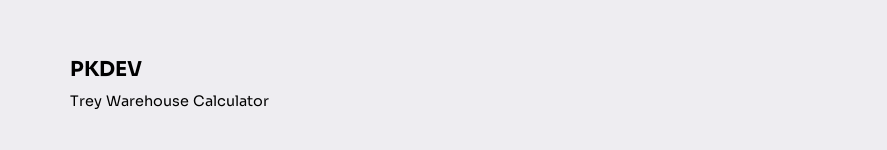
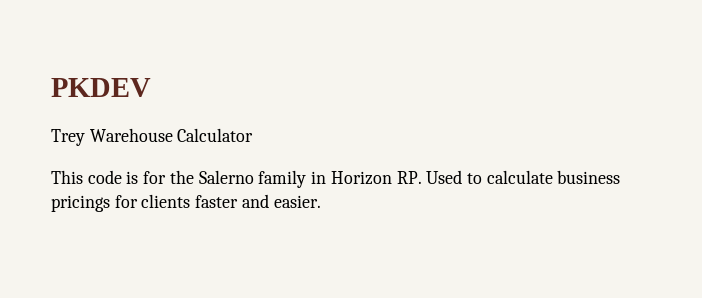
+ This code is for the Salerno family in Horizon RP. Used to calculate business pricings for clients faster and easier.

